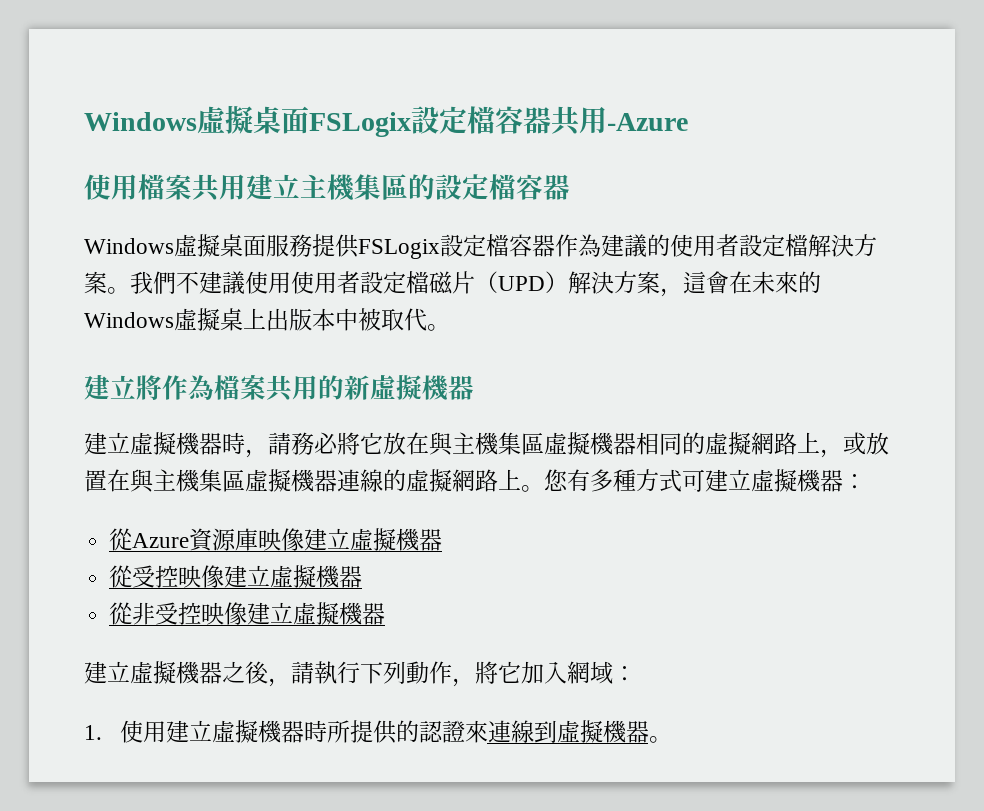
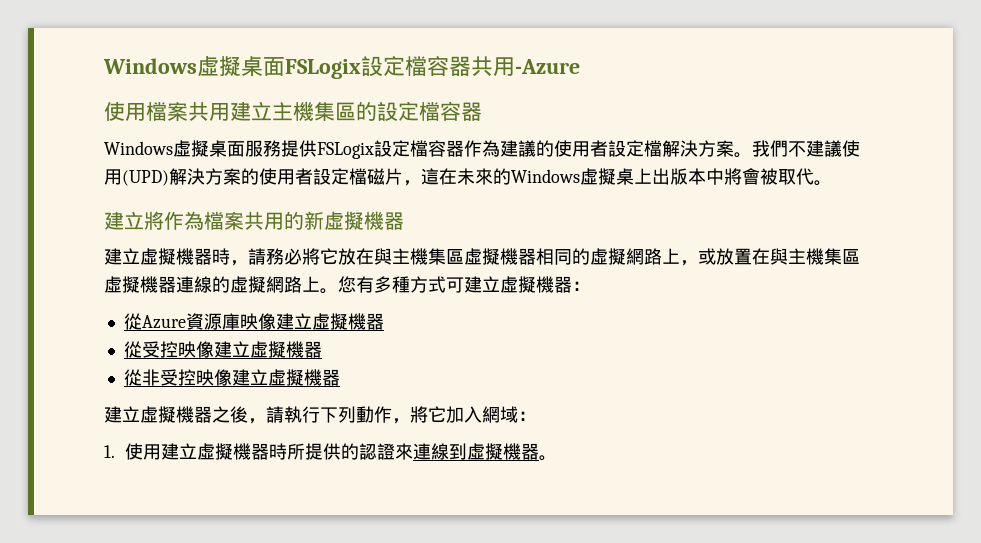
- 我們不建議使用使用者設定檔磁片（UPD）解決方案，這會在未來的Windows虛擬桌上出版本中被取代。
+ 我們不建議使用(UPD)解決方案的使用者設定檔磁片，這在未來的Windows虛擬桌上出版本中將會被取代。

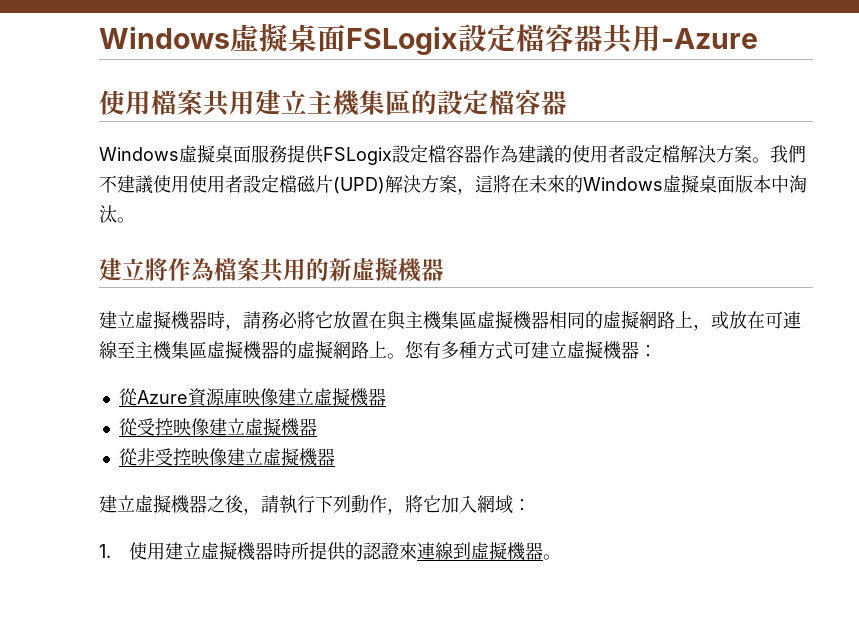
- 我們不建議使用(UPD)解決方案的使用者設定檔磁片，這在未來的Windows虛擬桌上出版本中將會被取代。
+ 我們不建議使用使用者設定檔磁片(UPD)解決方案，這將在未來的Windows虛擬桌面版本中淘汰。
- 建立虛擬機器時，請務必將它放在與主機集區虛擬機器相同的虛擬網路上，或放置在與主機集區虛擬機器連線的虛擬網路上。
+ 建立虛擬機器時，請務必將它放置在與主機集區虛擬機器相同的虛擬網路上，或放在可連線至主機集區虛擬機器的虛擬網路上。

